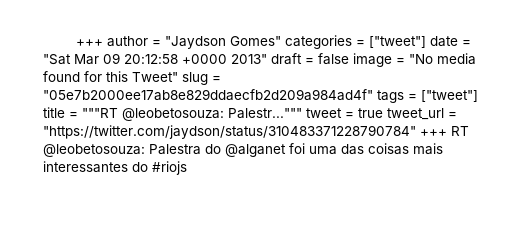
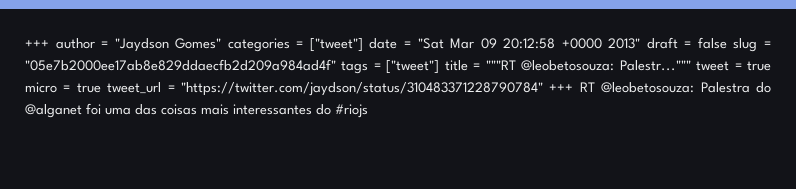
- +++ author = "Jaydson Gomes" categories = ["tweet"] date = "Sat Mar 09 20:12:58 +0000 2013" draft = false image = "No media found for this Tweet" slug = "05e7b2000ee17ab8e829ddaecfb2d209a984ad4f" tags = ["tweet"] title = """RT @leobetosouza: Palestr...""" tweet = true tweet_url = "https://twitter.com/jaydson/status/310483371228790784" +++ RT @leobetosouza: Palestra do @alganet foi uma das coisas mais interessantes do #riojs
+ +++ author = "Jaydson Gomes" categories = ["tweet"] date = "Sat Mar 09 20:12:58 +0000 2013" draft = false slug = "05e7b2000ee17ab8e829ddaecfb2d209a984ad4f" tags = ["tweet"] title = """RT @leobetosouza: Palestr...""" tweet = true micro = true tweet_url = "https://twitter.com/jaydson/status/310483371228790784" +++ RT @leobetosouza: Palestra do @alganet foi uma das coisas mais interessantes do #riojs

